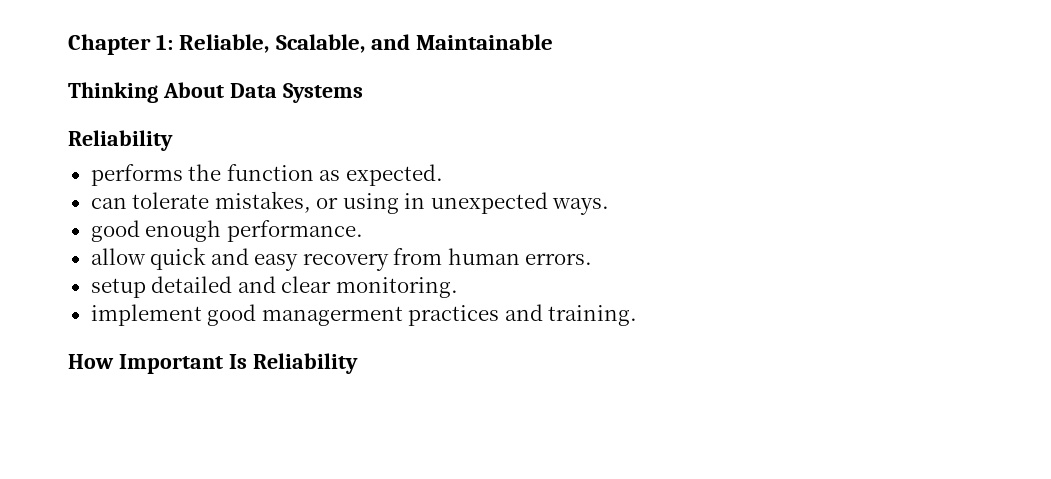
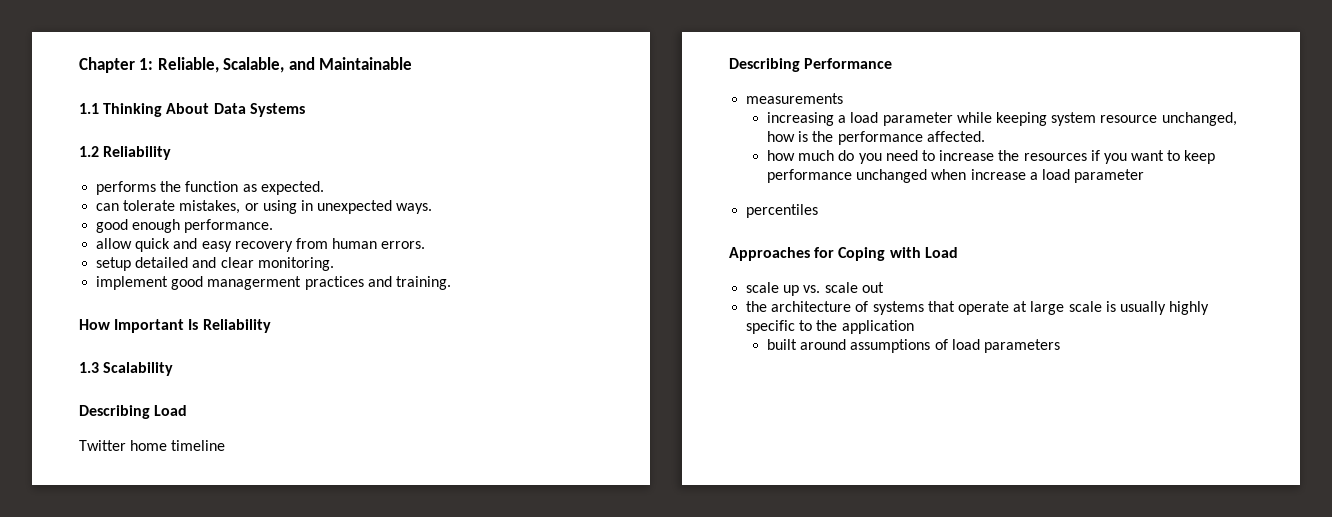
- Thinking About Data Systems
- Reliability
+ 1.1 Thinking About Data Systems
+ 1.2 Reliability
+ 1.3 Scalability
+ Describing Load
+ Twitter home timeline
+ Describing Performance
+ measurements
+ increasing a load parameter while keeping system resource unchanged, how is the performance affected.
+ how much do you need to increase the resources if you want to keep performance unchanged when increase a load parameter
+ percentiles
+ Approaches for Coping with Load
+ scale up vs. scale out
+ the architecture of systems that operate at large scale is usually highly specific to the application
+ built around assumptions of load parameters

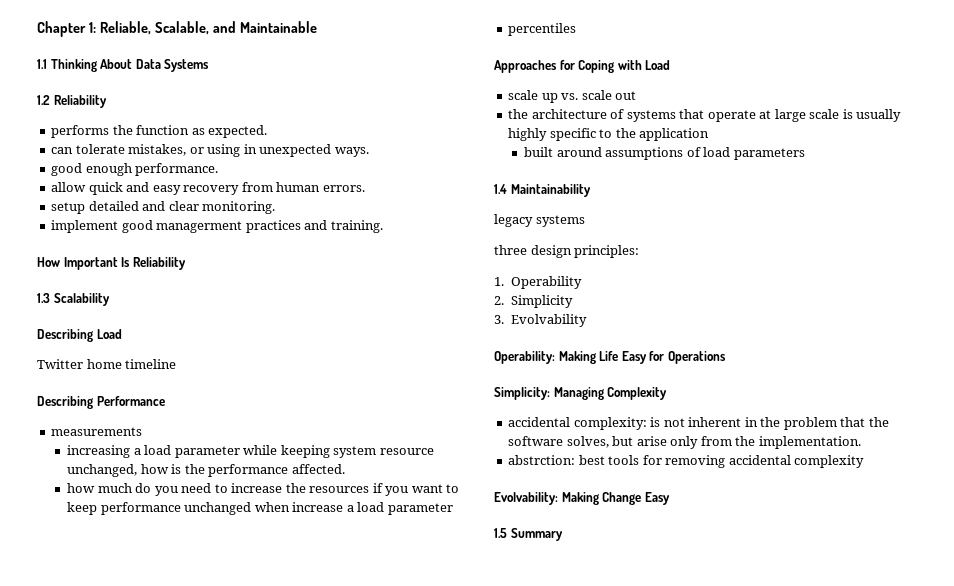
+ 1.4 Maintainability
+ legacy systems
+ three design principles:
+ 1. Operability
+ 2. Simplicity
+ 3. Evolvability
+ Operability: Making Life Easy for Operations
+ Simplicity: Managing Complexity
+ accidental complexity: is not inherent in the problem that the software solves, but arise only from the implementation.
+ abstrction: best tools for removing accidental complexity
+ Evolvability: Making Change Easy
+ 1.5 Summary

